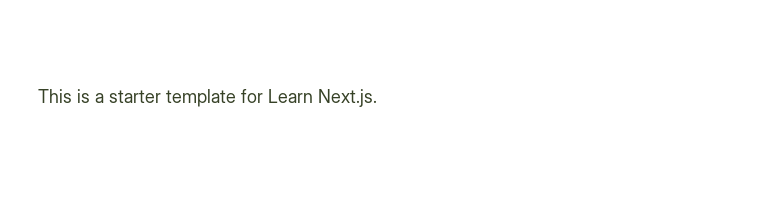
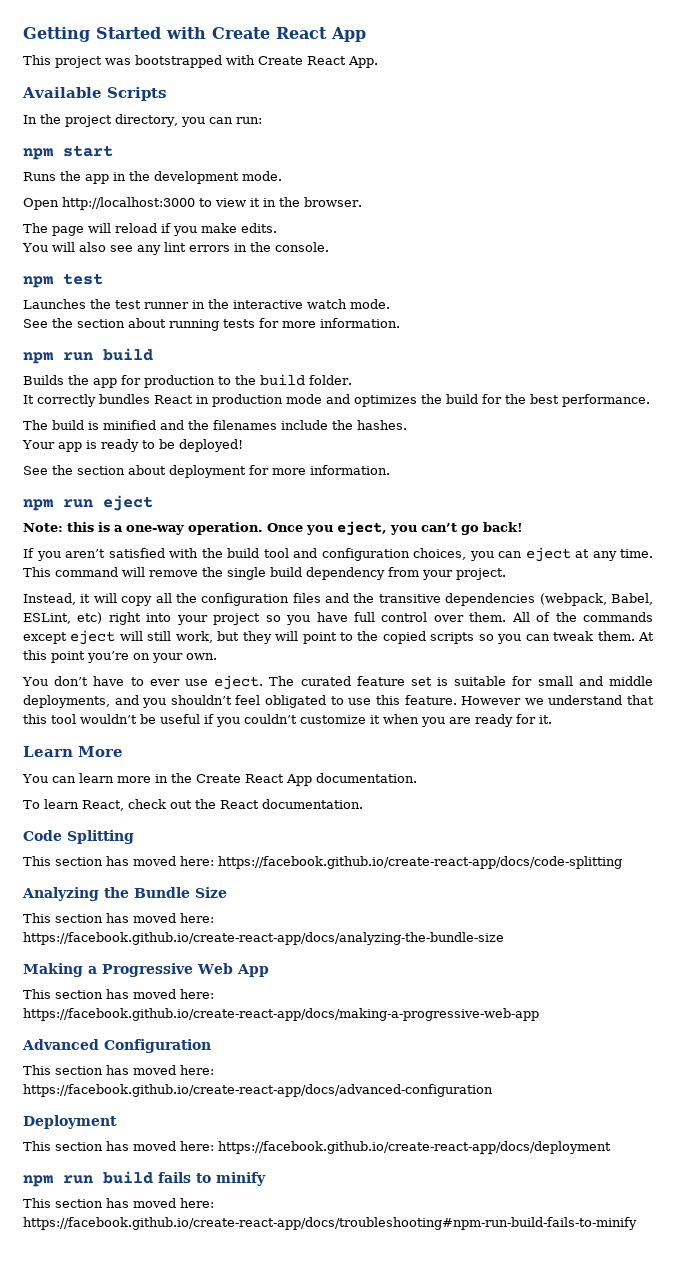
- This is a starter template for Learn Next.js.
+ Getting Started with Create React App
+ This project was bootstrapped with Create React App.
+ Available Scripts
+ In the project directory, you can run:
+ npm start
+ Runs the app in the development mode.
+ Open http://localhost:3000 to view it in the browser.
+ The page will reload if you make edits.
+ You will also see any lint errors in the console.
+ npm test
+ Launches the test runner in the interactive watch mode.
+ See the section about running tests for more information.
+ npm run build
+ Builds the app for production to the build folder.
+ It correctly bundles React in production mode and optimizes the build for the best performance.
+ The build is minified and the filenames include the hashes.
+ Your app is ready to be deployed!
+ See the section about deployment for more information.
+ npm run eject
+ Note: this is a one-way operation. Once you eject, you can’t go back!
+ If you aren’t satisfied with the build tool and configuration choices, you can eject at any time. This command will remove the single build dependency from your project.
+ Instead, it will copy all the configuration files and the transitive dependencies (webpack, Babel, ESLint, etc) right into your project so you have full control over them. All of the commands except eject will still work, but they will point to the copied scripts so you can tweak them. At this point you’re on your own.
+ You don’t have to ever use eject. The curated feature set is suitable for small and middle deployments, and you shouldn’t feel obligated to use this feature. However we understand that this tool wouldn’t be useful if you couldn’t customize it when you are ready for it.
+ Learn More
+ You can learn more in the Create React App documentation.
+ To learn React, check out the React documentation.
+ Code Splitting
+ This section has moved here: https://facebook.github.io/create-react-app/docs/code-splitting
+ Analyzing the Bundle Size
+ This section has moved here: https://facebook.github.io/create-react-app/docs/analyzing-the-bundle-size
+ Making a Progressive Web App
+ This section has moved here: https://facebook.github.io/create-react-app/docs/making-a-progressive-web-app
+ Advanced Configuration
+ This section has moved here: https://facebook.github.io/create-react-app/docs/advanced-configuration
+ Deployment
+ This section has moved here: https://facebook.github.io/create-react-app/docs/deployment
+ npm run build fails to minify
+ This section has moved here: https://facebook.github.io/create-react-app/docs/troubleshooting#npm-run-build-fails-to-minify

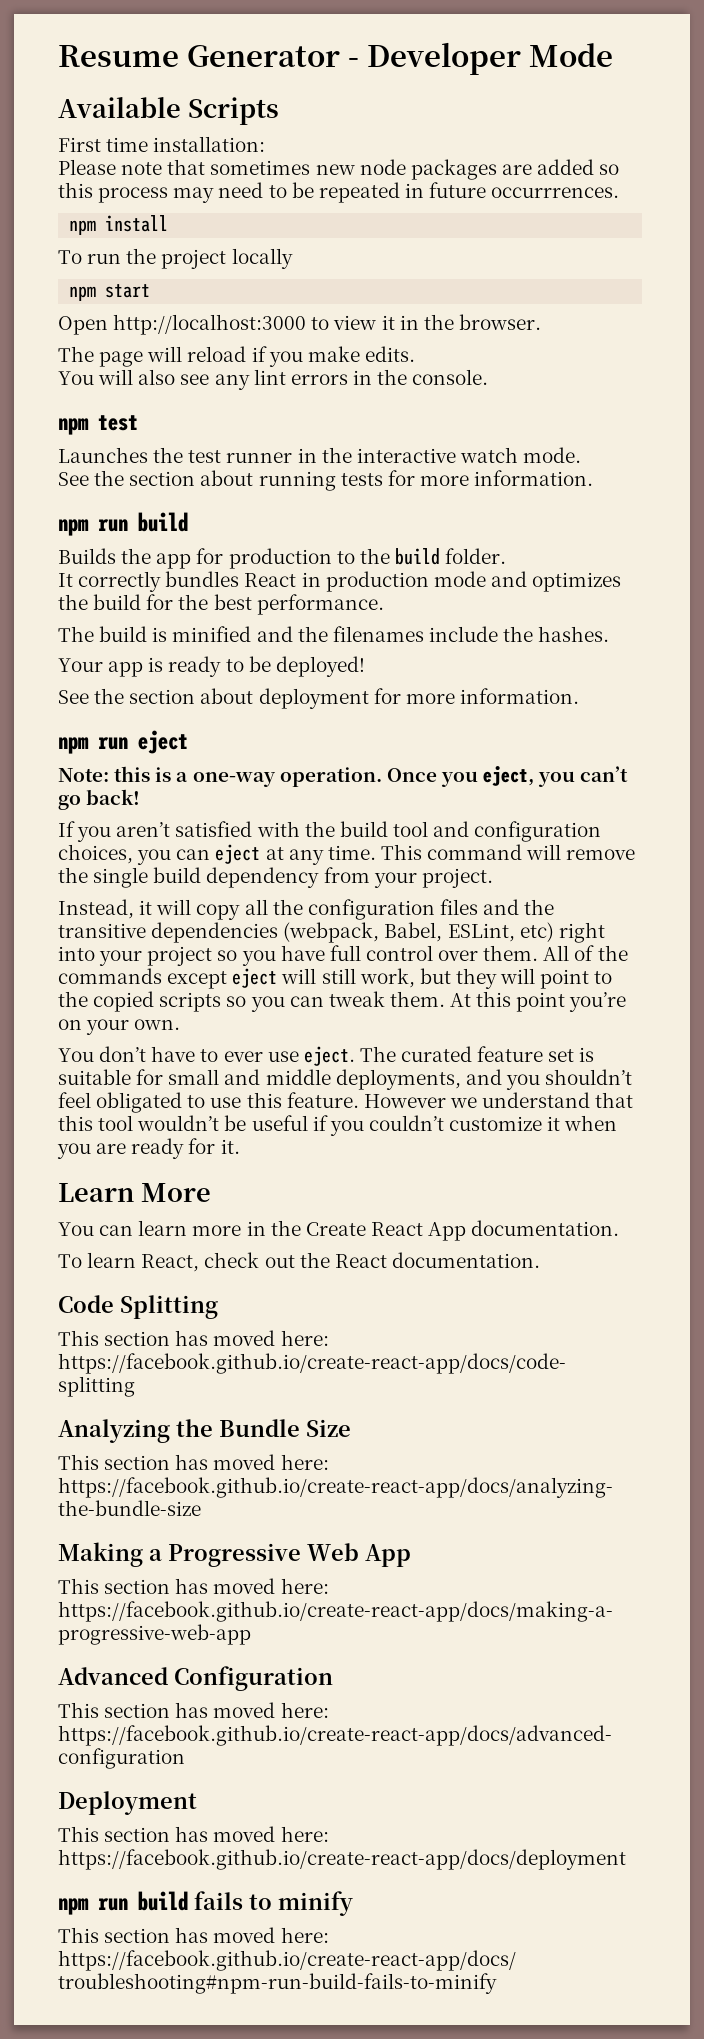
- Getting Started with Create React App
- This project was bootstrapped with Create React App.
+ Resume Generator - Developer Mode
  Available Scripts
- In the project directory, you can run:
+ First time installation:
+ Please note that sometimes new node packages are added so this process may need to be repeated in future occurrrences.
+ npm install
+ To run the project locally
  npm start
- Runs the app in the development mode.

